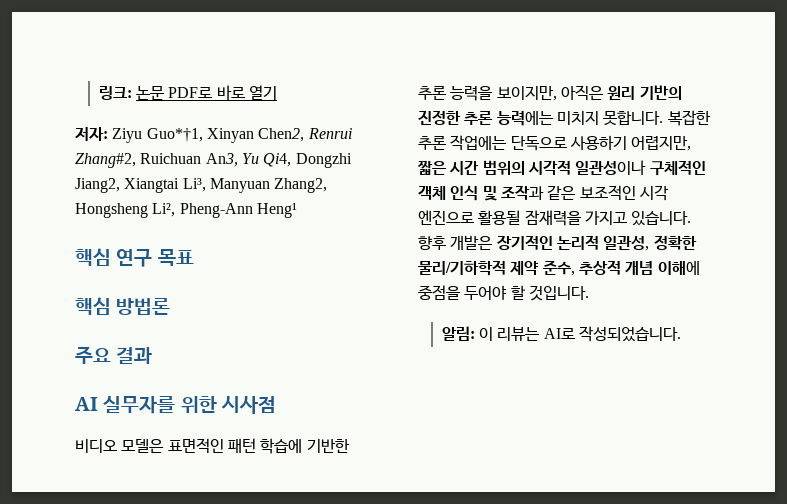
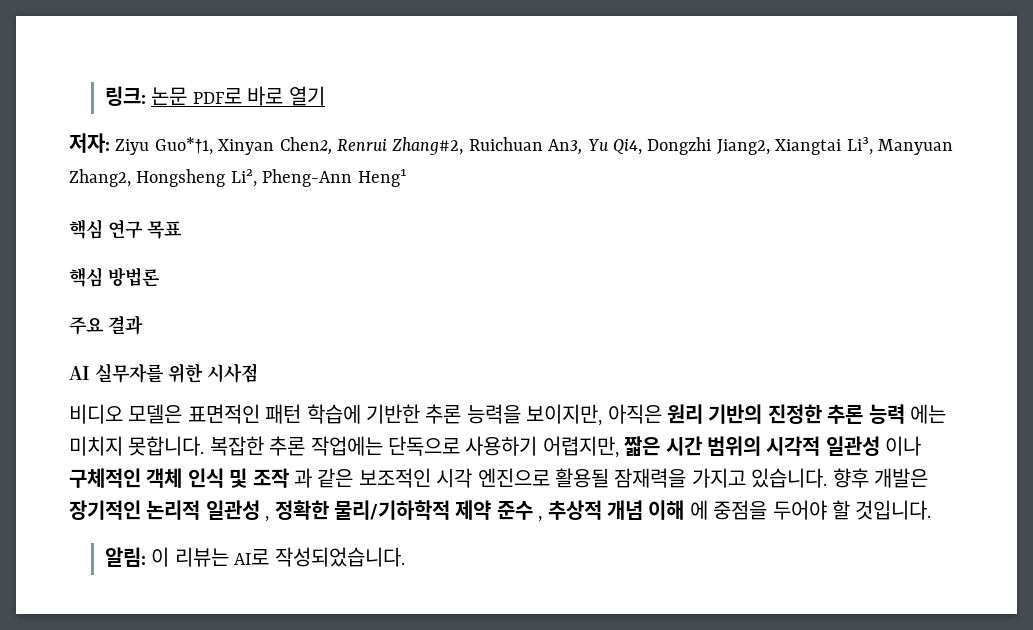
- 비디오 모델은 표면적인 패턴 학습에 기반한 추론 능력을 보이지만, 아직은 원리 기반의 진정한 추론 능력에는 미치지 못합니다.
+ 비디오 모델은 표면적인 패턴 학습에 기반한 추론 능력을 보이지만, 아직은 원리 기반의 진정한 추론 능력 에는 미치지 못합니다.
- 복잡한 추론 작업에는 단독으로 사용하기 어렵지만, 짧은 시간 범위의 시각적 일관성이나 구체적인 객체 인식 및 조작과 같은 보조적인 시각 엔진으로 활용될 잠재력을 가지고 있습니다.
+ 복잡한 추론 작업에는 단독으로 사용하기 어렵지만, 짧은 시간 범위의 시각적 일관성 이나 구체적인 객체 인식 및 조작 과 같은 보조적인 시각 엔진으로 활용될 잠재력을 가지고 있습니다.
- 향후 개발은 장기적인 논리적 일관성, 정확한 물리/기하학적 제약 준수, 추상적 개념 이해에 중점을 두어야 할 것입니다.
+ 향후 개발은 장기적인 논리적 일관성 , 정확한 물리/기하학적 제약 준수 , 추상적 개념 이해 에 중점을 두어야 할 것입니다.

